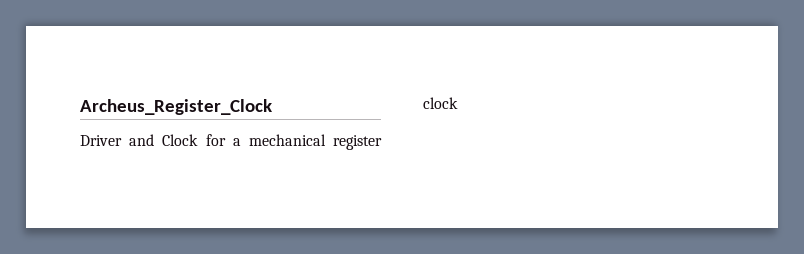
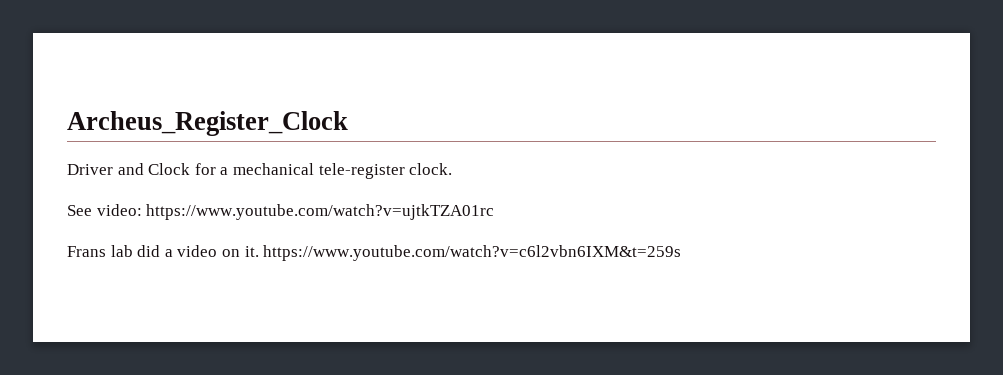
- Driver and Clock for a mechanical register clock
+ Driver and Clock for a mechanical tele-register clock.
+ See video: https://www.youtube.com/watch?v=ujtkTZA01rc
+ Frans lab did a video on it. https://www.youtube.com/watch?v=c6l2vbn6IXM&t=259s

